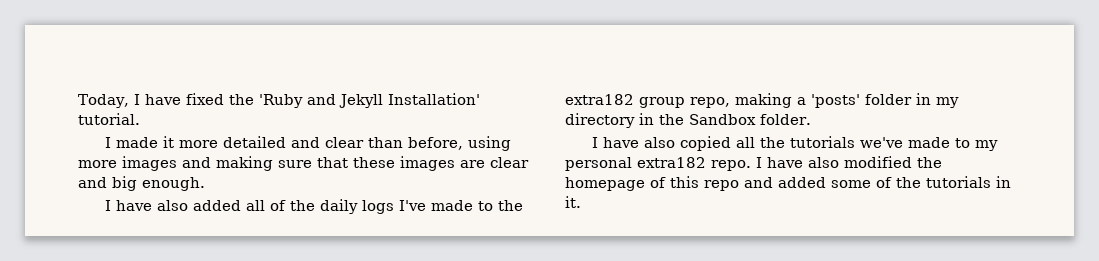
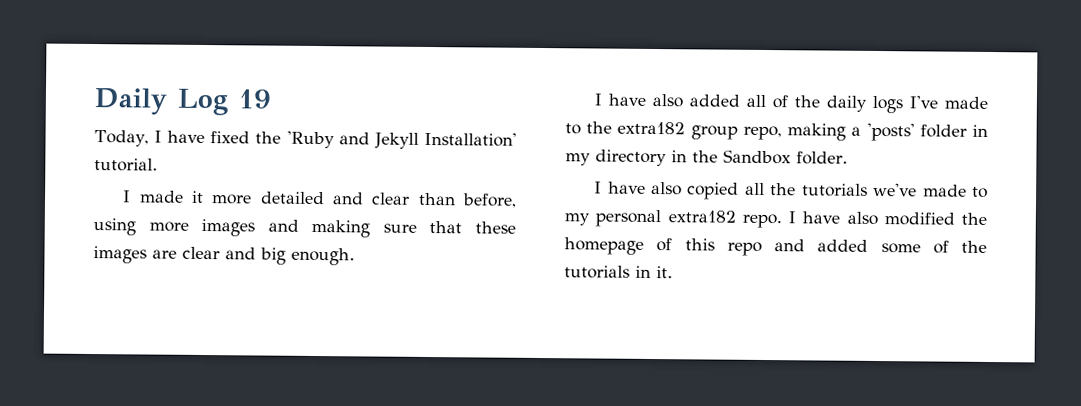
+ Daily Log 19

